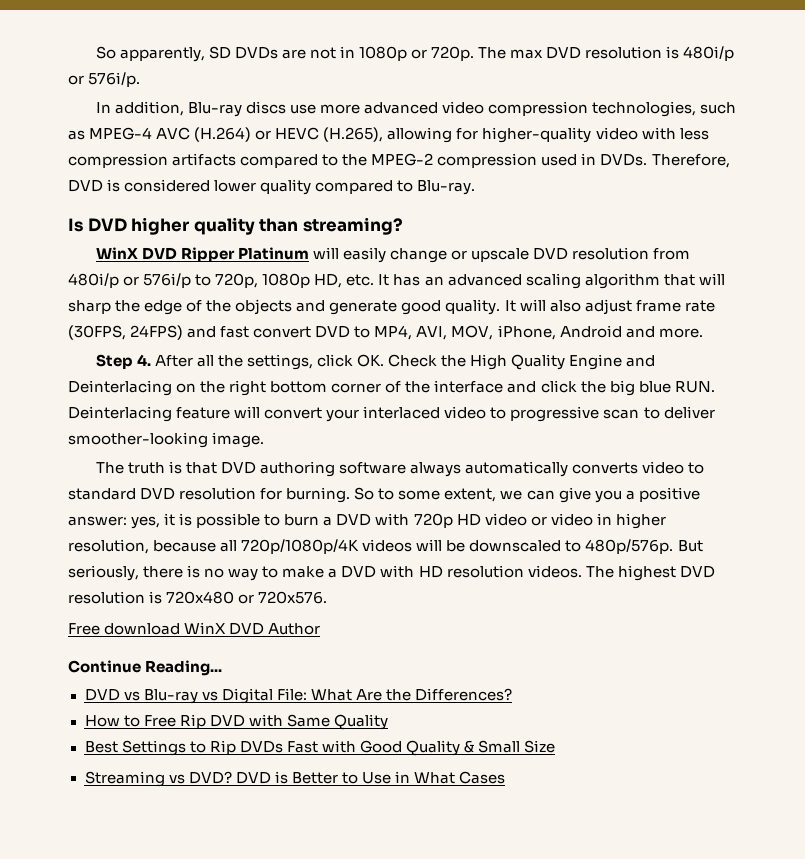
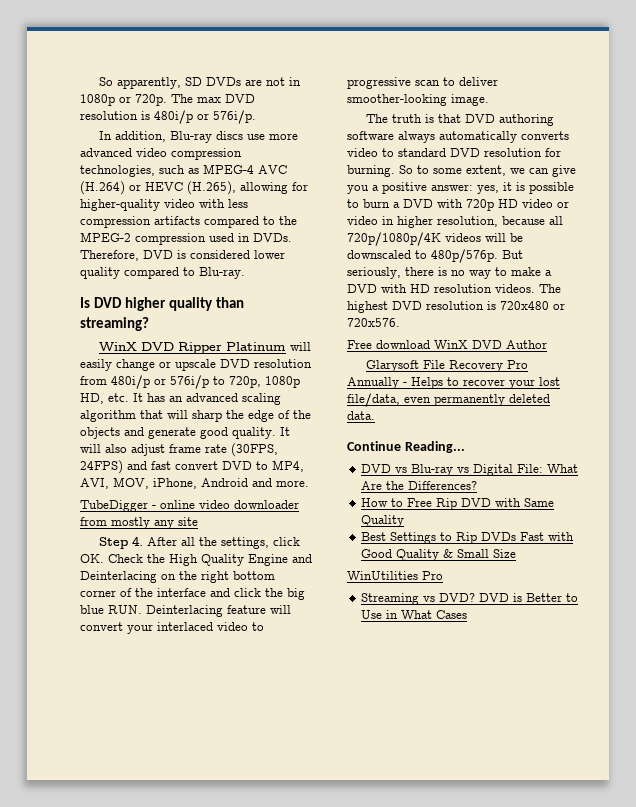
+ TubeDigger - online video downloader from mostly any site
+ Glarysoft File Recovery Pro Annually - Helps to recover your lost file/data, even permanently deleted data.
+ WinUtilities Pro

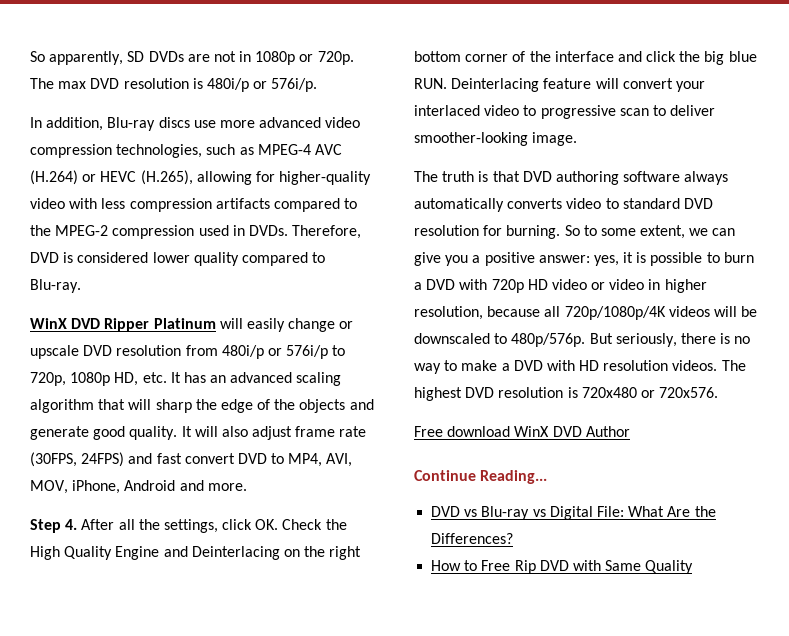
- Is DVD higher quality than streaming?
- TubeDigger - online video downloader from mostly any site
- Glarysoft File Recovery Pro Annually - Helps to recover your lost file/data, even permanently deleted data.
- Best Settings to Rip DVDs Fast with Good Quality & Small Size
- WinUtilities Pro
- Streaming vs DVD? DVD is Better to Use in What Cases

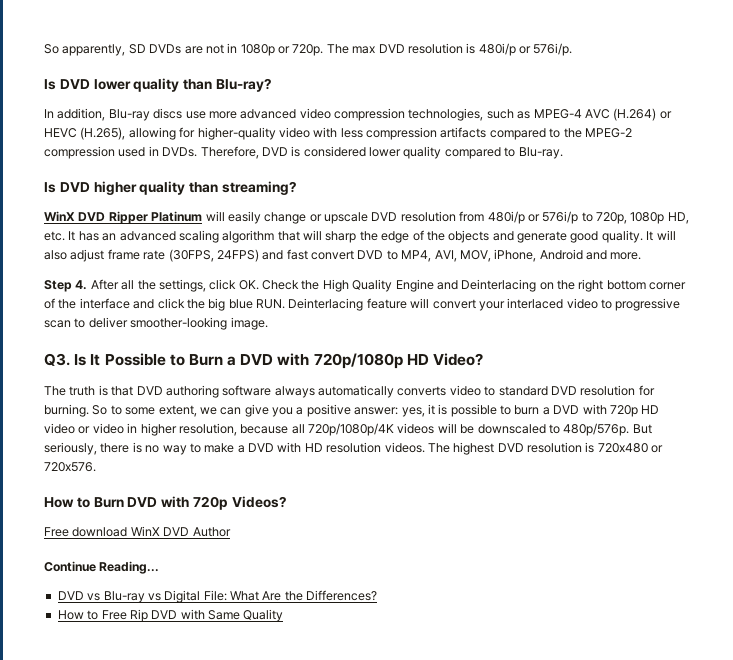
+ Is DVD lower quality than Blu-ray?
+ Is DVD higher quality than streaming?
+ Q3. Is It Possible to Burn a DVD with 720p/1080p HD Video?
+ How to Burn DVD with 720p Videos?

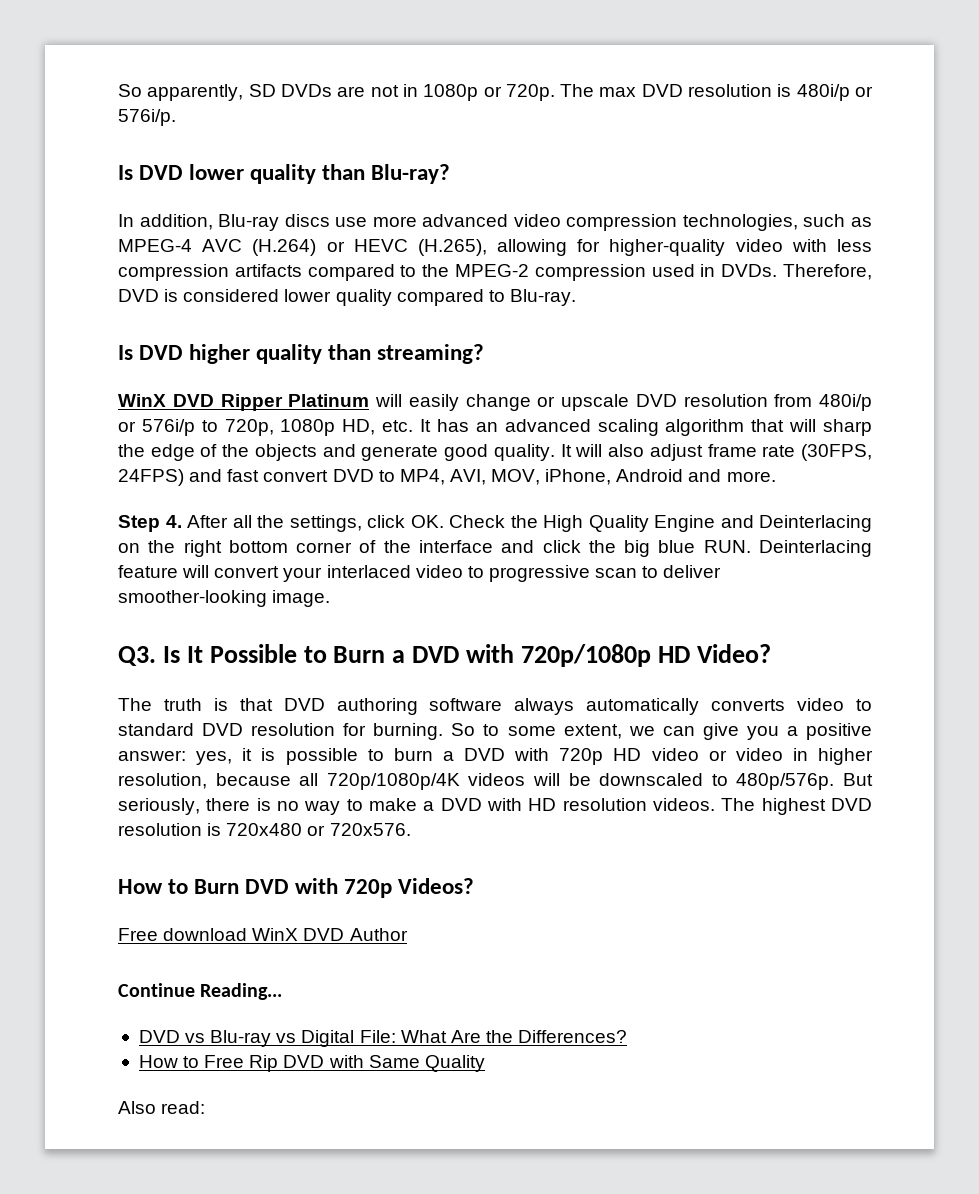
+ Also read:

